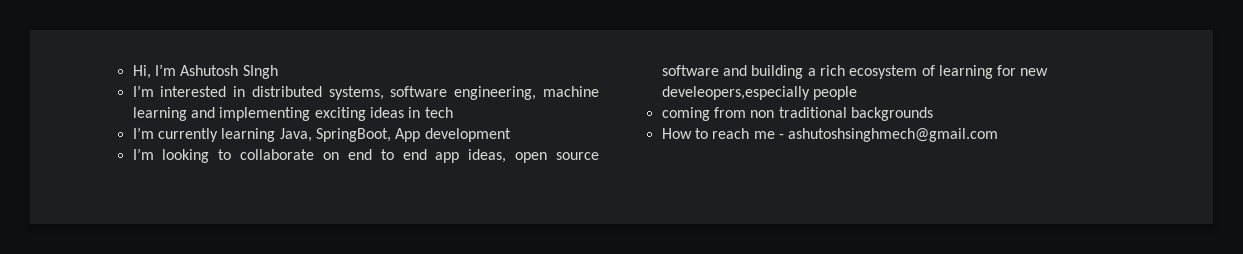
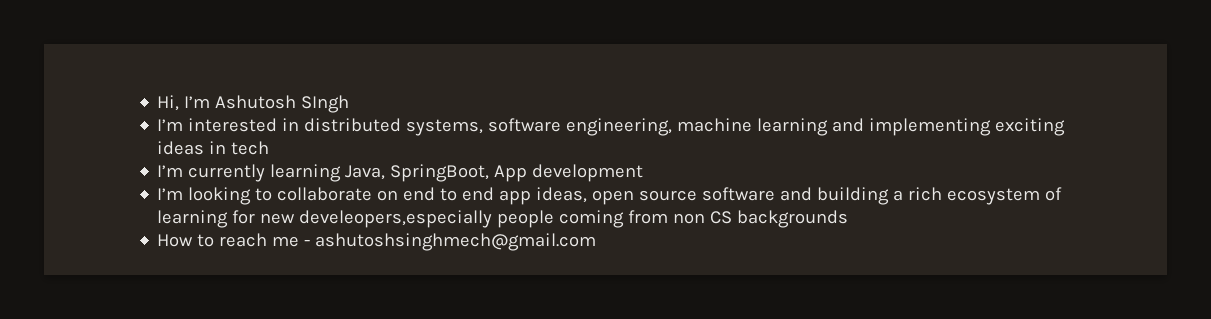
- I’m looking to collaborate on end to end app ideas, open source software and building a rich ecosystem of learning for new develeopers,especially people
- coming from non traditional backgrounds
+ I’m looking to collaborate on end to end app ideas, open source software and building a rich ecosystem of learning for new develeopers,especially people coming from non CS backgrounds

